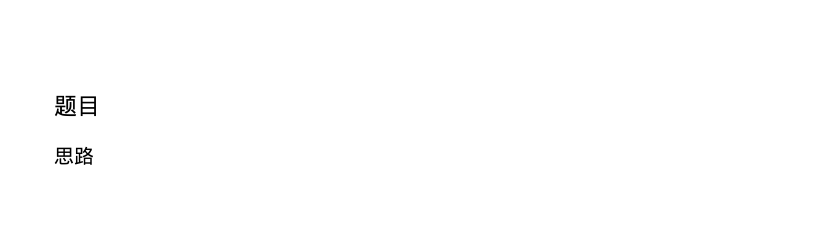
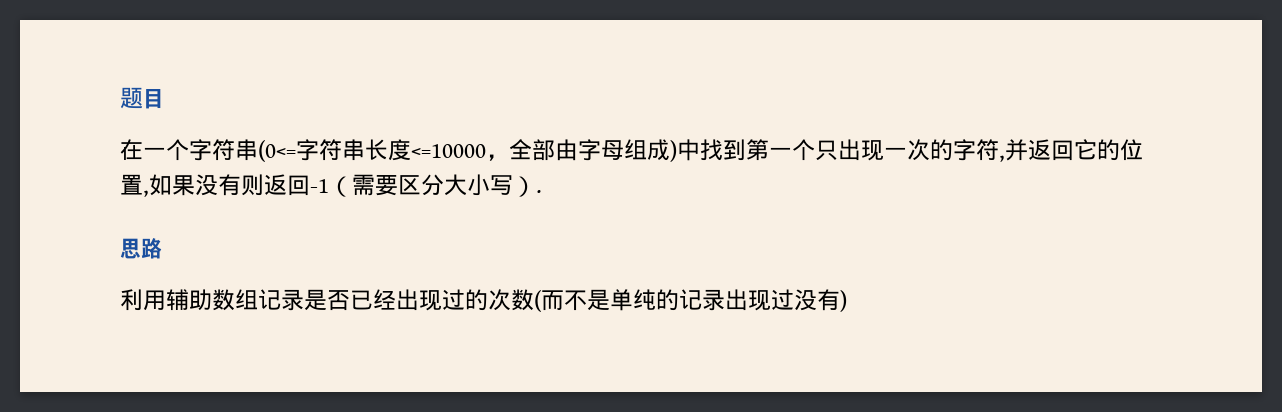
+ 在一个字符串(0<=字符串长度<=10000，全部由字母组成)中找到第一个只出现一次的字符,并返回它的位置,如果没有则返回-1（需要区分大小写）.
  思路
+ 利用辅助数组记录是否已经出现过的次数(而不是单纯的记录出现过没有)

